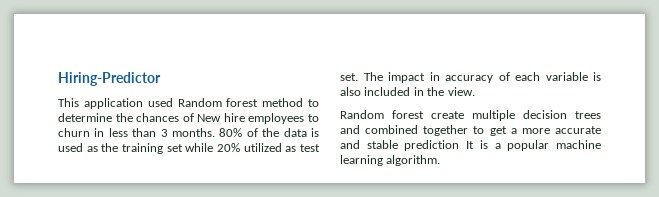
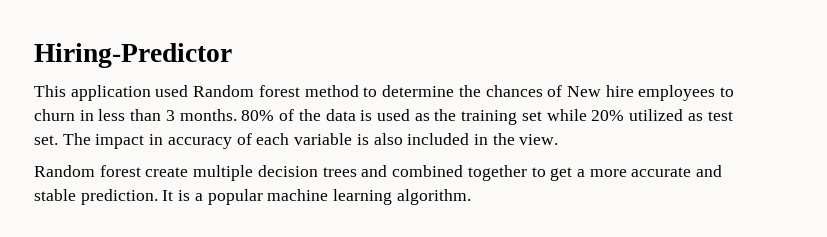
- Random forest create multiple decision trees and combined together to get a more accurate and stable prediction It is a popular machine learning algorithm.
+ Random forest create multiple decision trees and combined together to get a more accurate and stable prediction. It is a popular machine learning algorithm.

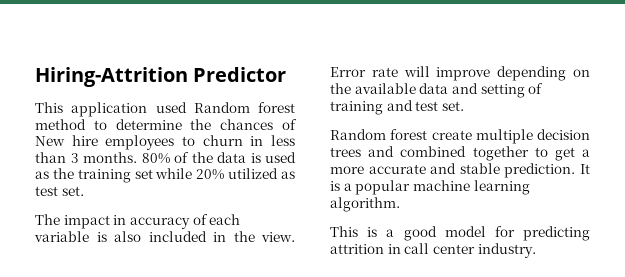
- Hiring-Predictor
+ Hiring-Attrition Predictor
- 80% of the data is used as the training set while 20% utilized as test set. The impact in accuracy of each variable is also included in the view.
+ 80% of the data is used as the training set while 20% utilized as test set.
+ The impact in accuracy of each variable is also included in the view. Error rate will improve depending on the available data and setting of training and test set.
+ This is a good model for predicting attrition in call center industry.

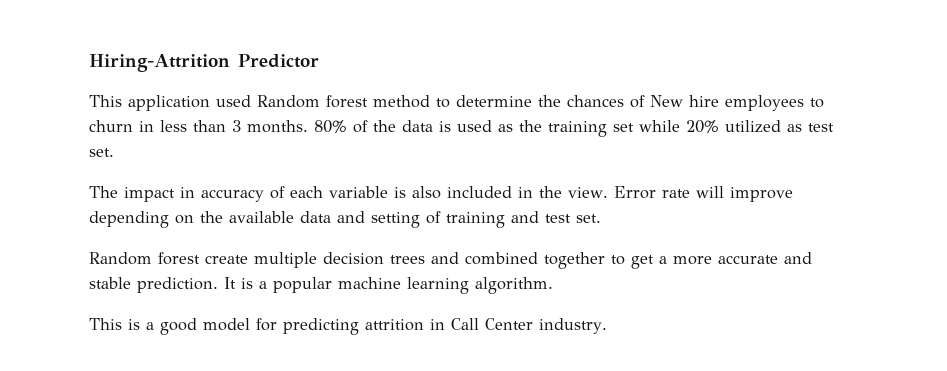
- This is a good model for predicting attrition in call center industry.
+ This is a good model for predicting attrition in Call Center industry.

